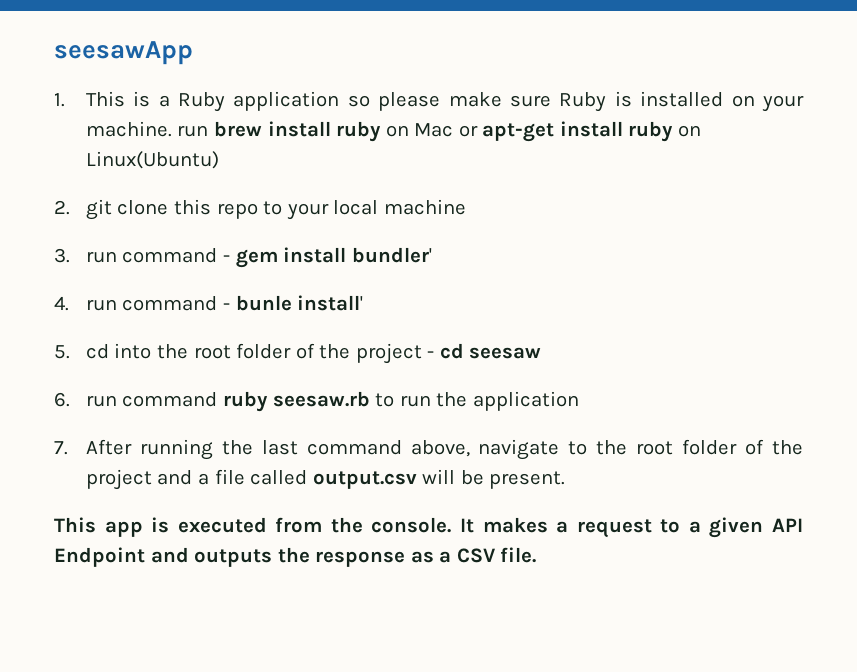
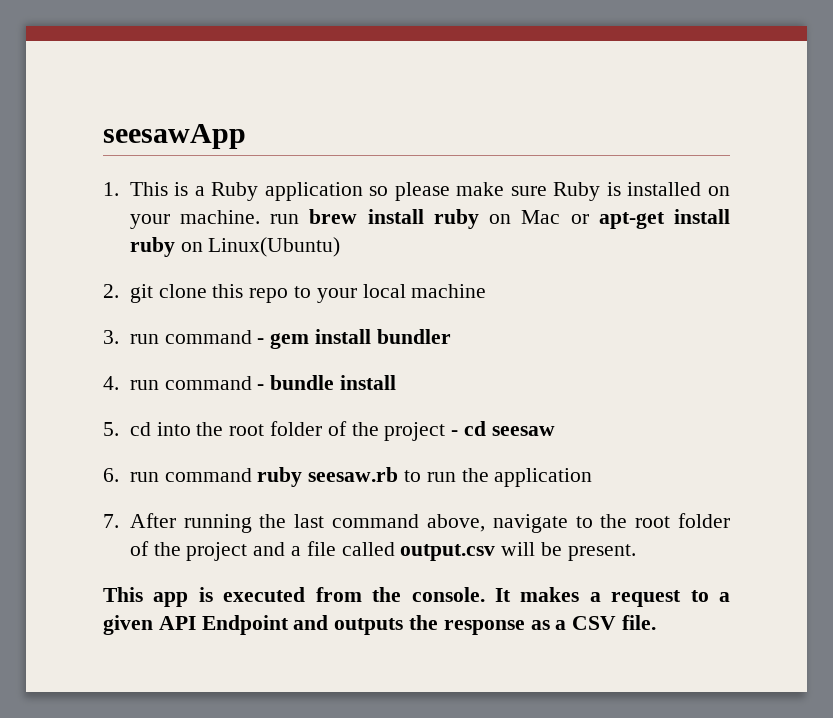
- 3. run command - gem install bundler'
+ 3. run command - gem install bundler
- 4. run command - bunle install'
+ 4. run command - bundle install

